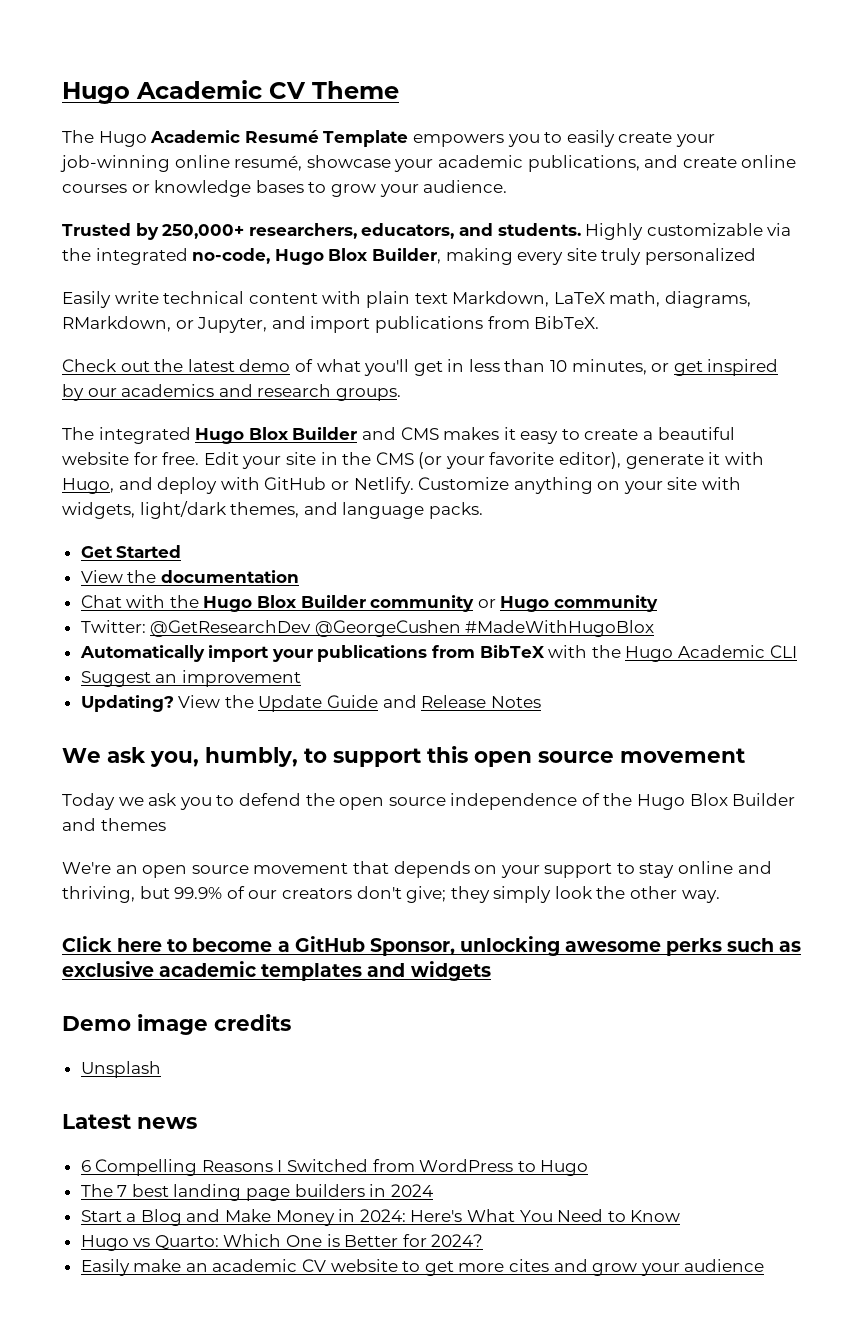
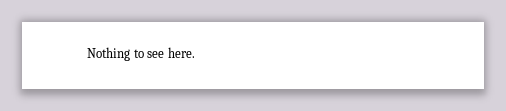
- Hugo Academic CV Theme
- The Hugo Academic Resumé Template empowers you to easily create your job-winning online resumé, showcase your academic publications, and create online courses or knowledge bases to grow your audience.
- Trusted by 250,000+ researchers, educators, and students. Highly customizable via the integrated no-code, Hugo Blox Builder, making every site truly personalized
- Easily write technical content with plain text Markdown, LaTeX math, diagrams, RMarkdown, or Jupyter, and import publications from BibTeX.
- Check out the latest demo of what you'll get in less than 10 minutes, or get inspired by our academics and research groups.
- The integrated Hugo Blox Builder and CMS makes it easy to create a beautiful website for free. Edit your site in the CMS (or your favorite editor), generate it with Hugo, and deploy with GitHub or Netlify. Customize anything on your site with widgets, light/dark themes, and language packs.
- Get Started
- View the documentation
- Chat with the Hugo Blox Builder community or Hugo community
- Twitter: @GetResearchDev @GeorgeCushen #MadeWithHugoBlox
- Automatically import your publications from BibTeX with the Hugo Academic CLI
- Suggest an improvement
- Updating? View the Update Guide and Release Notes
- We ask you, humbly, to support this open source movement
- Today we ask you to defend the open source independence of the Hugo Blox Builder and themes
- We're an open source movement that depends on your support to stay online and thriving, but 99.9% of our creators don't give; they simply look the other way.
- Click here to become a GitHub Sponsor, unlocking awesome perks such as exclusive academic templates and widgets
- Demo image credits
- Unsplash
- Latest news
- 6 Compelling Reasons I Switched from WordPress to Hugo
- The 7 best landing page builders in 2024
- Start a Blog and Make Money in 2024: Here's What You Need to Know
- Hugo vs Quarto: Which One is Better for 2024?
- Easily make an academic CV website to get more cites and grow your audience
+ Nothing to see here.

